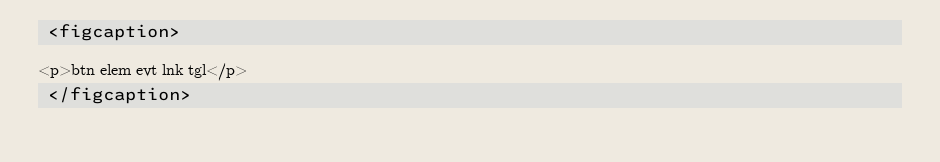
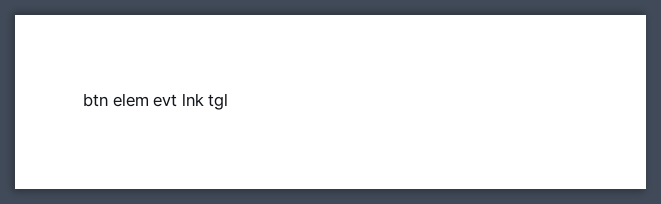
- <figcaption>
- <p>btn elem evt lnk tgl</p>
- </figcaption>
+ btn elem evt lnk tgl

